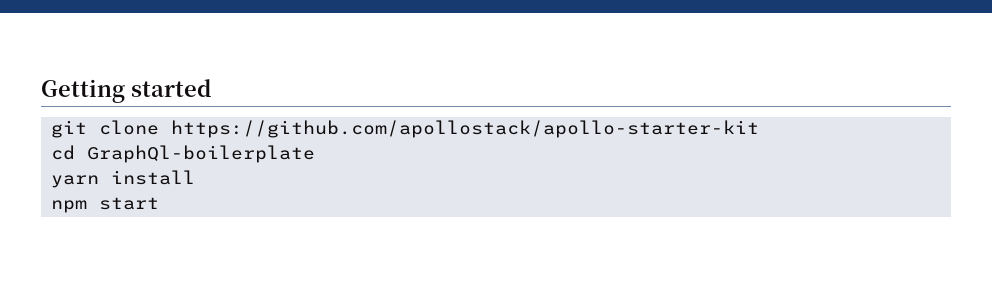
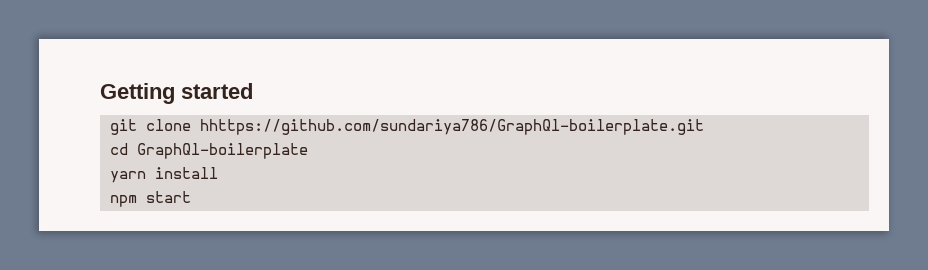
- git clone https://github.com/apollostack/apollo-starter-kit
+ git clone hhttps://github.com/sundariya786/GraphQl-boilerplate.git

